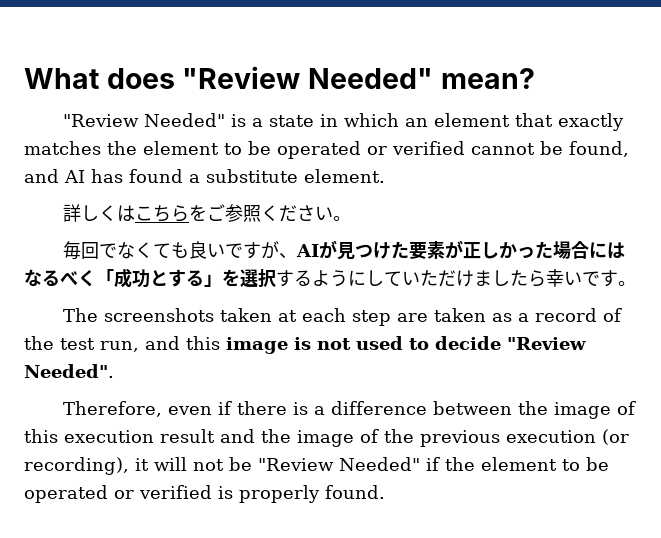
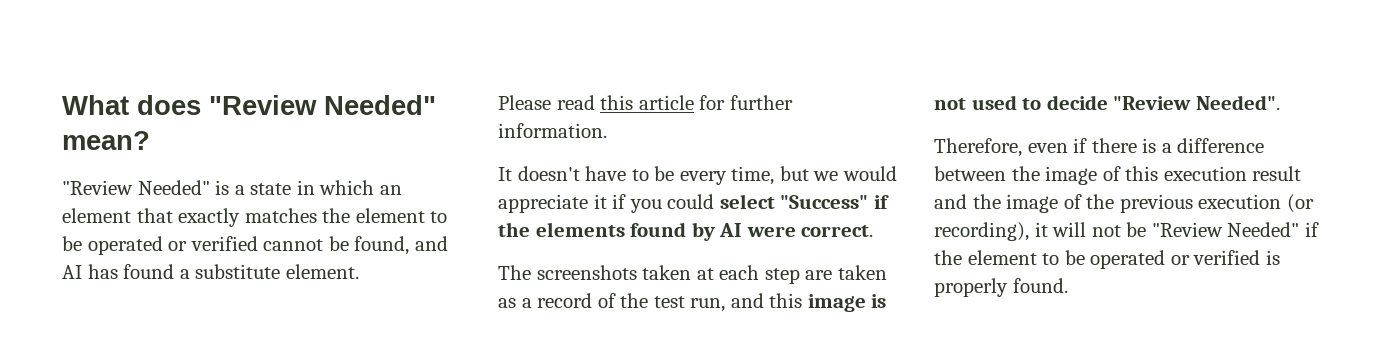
- 詳しくはこちらをご参照ください。
- 毎回でなくても良いですが、AIが見つけた要素が正しかった場合にはなるべく「成功とする」を選択するようにしていただけましたら幸いです。
+ Please read this article for further information.
+ It doesn't have to be every time, but we would appreciate it if you could select "Success" if the elements found by AI were correct.

